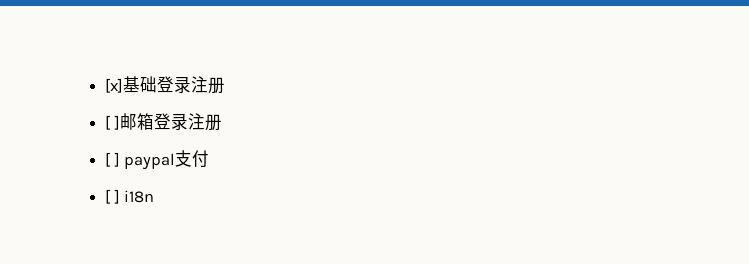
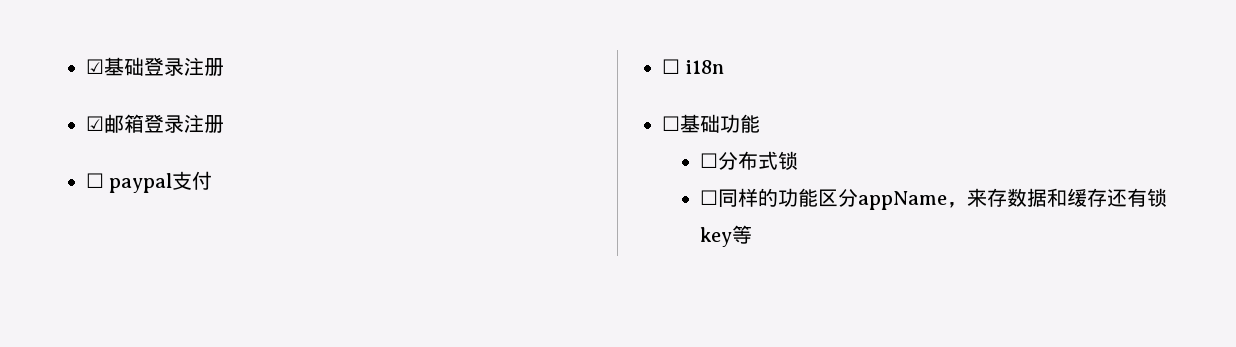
- [x]基础登录注册
+ ☑基础登录注册
- [ ]邮箱登录注册
+ ☑邮箱登录注册
- [ ] paypal支付
+ ☐ paypal支付
- [ ] i18n
+ ☐ i18n
+ ☐基础功能
+ ☐分布式锁
+ ☐同样的功能区分appName，来存数据和缓存还有锁key等

